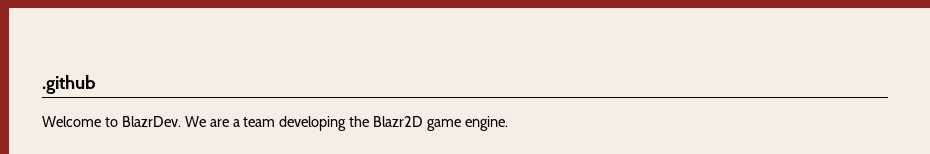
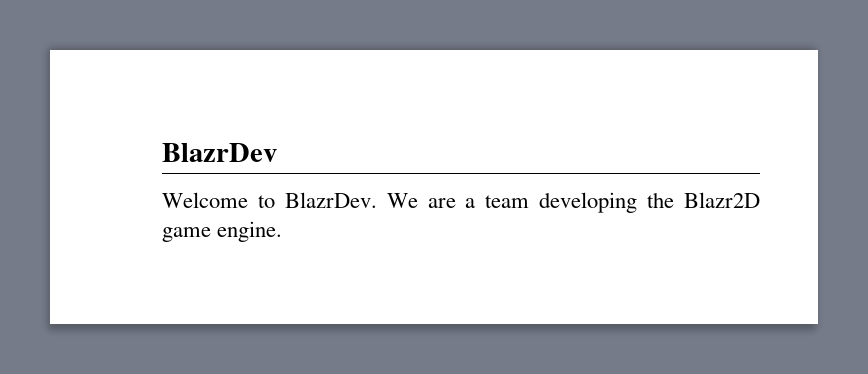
- .github
+ BlazrDev

